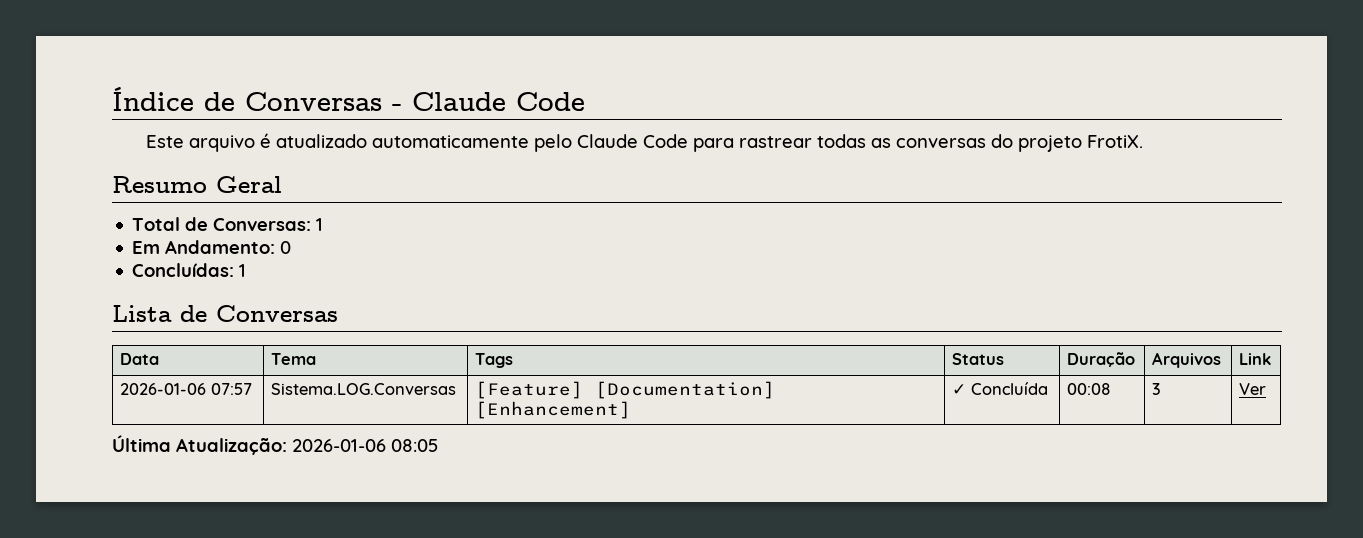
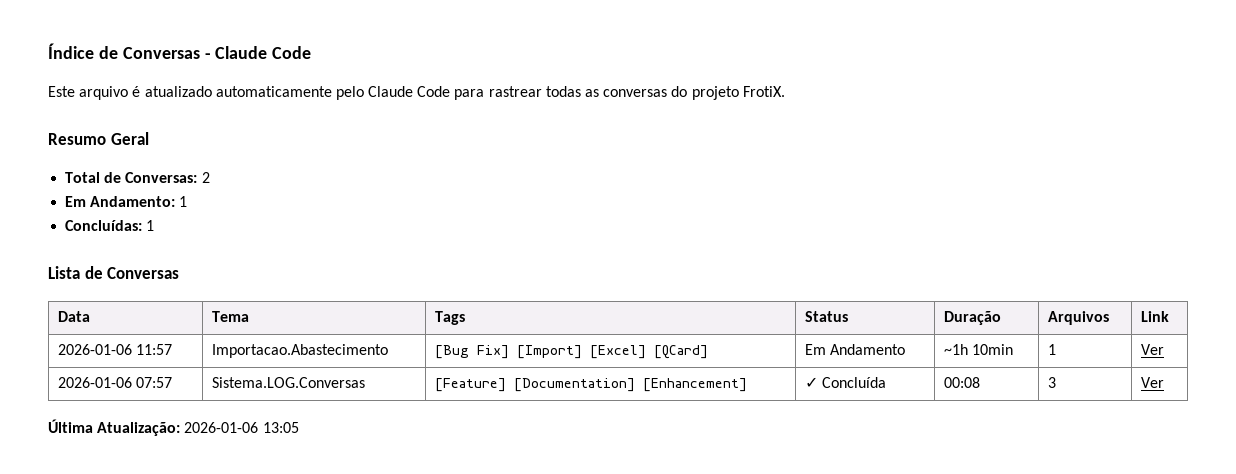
- Total de Conversas: 1
+ Total de Conversas: 2
- Em Andamento: 0
+ Em Andamento: 1
+ 2026-01-06 11:57 | Importacao.Abastecimento | [Bug Fix] [Import] [Excel] [QCard] | Em Andamento | ~1h 10min | 1 | Ver
- Última Atualização: 2026-01-06 08:05
+ Última Atualização: 2026-01-06 13:05

